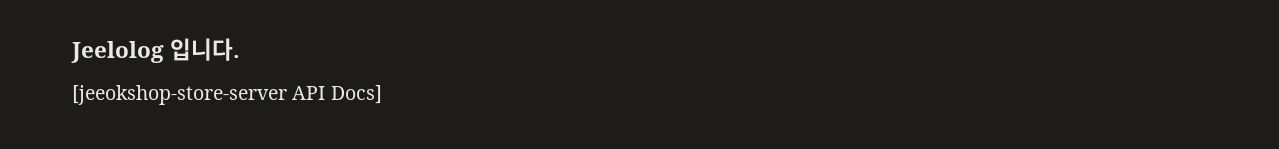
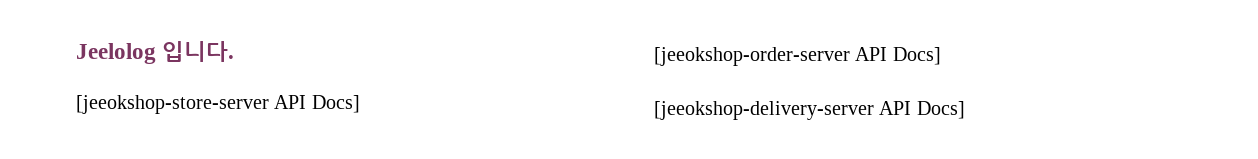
+ [jeeokshop-order-server API Docs]
+ [jeeokshop-delivery-server API Docs]

